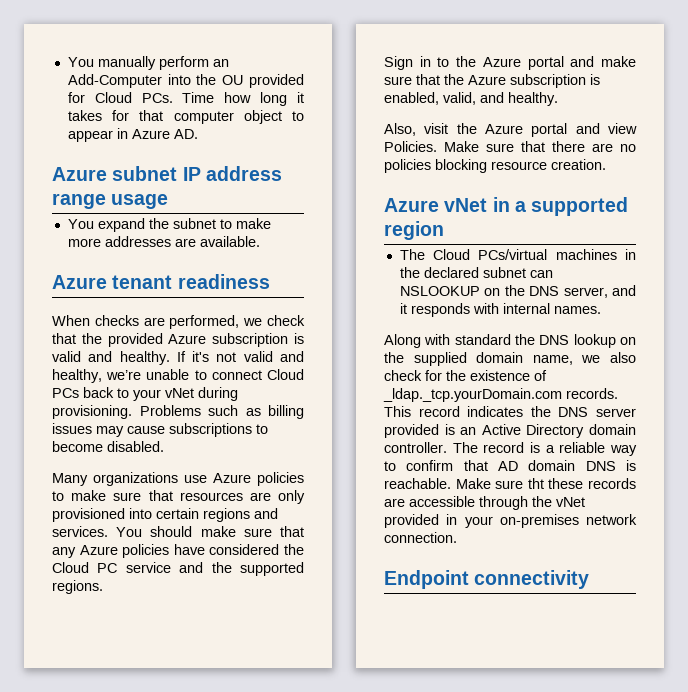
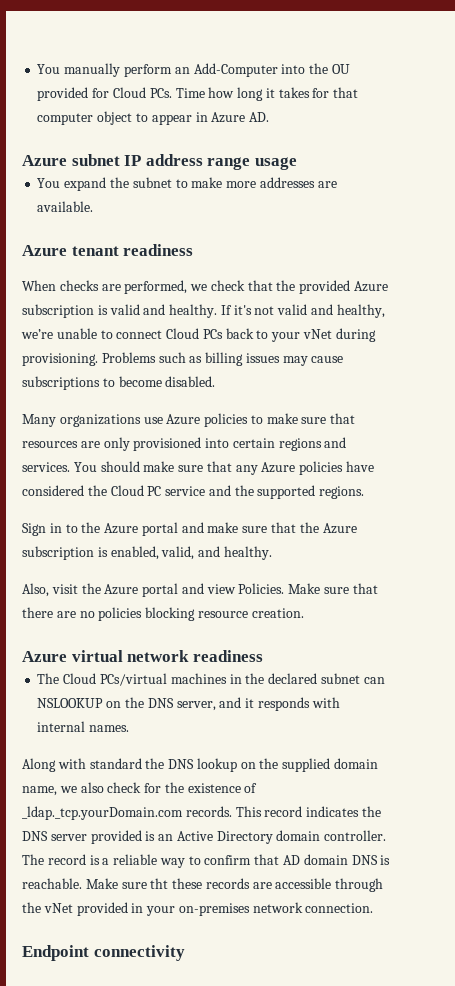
- Azure vNet in a supported region
+ Azure virtual network readiness

